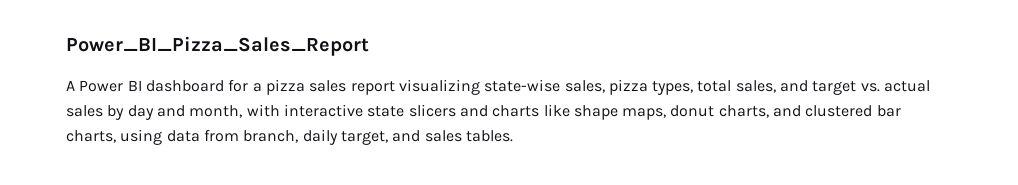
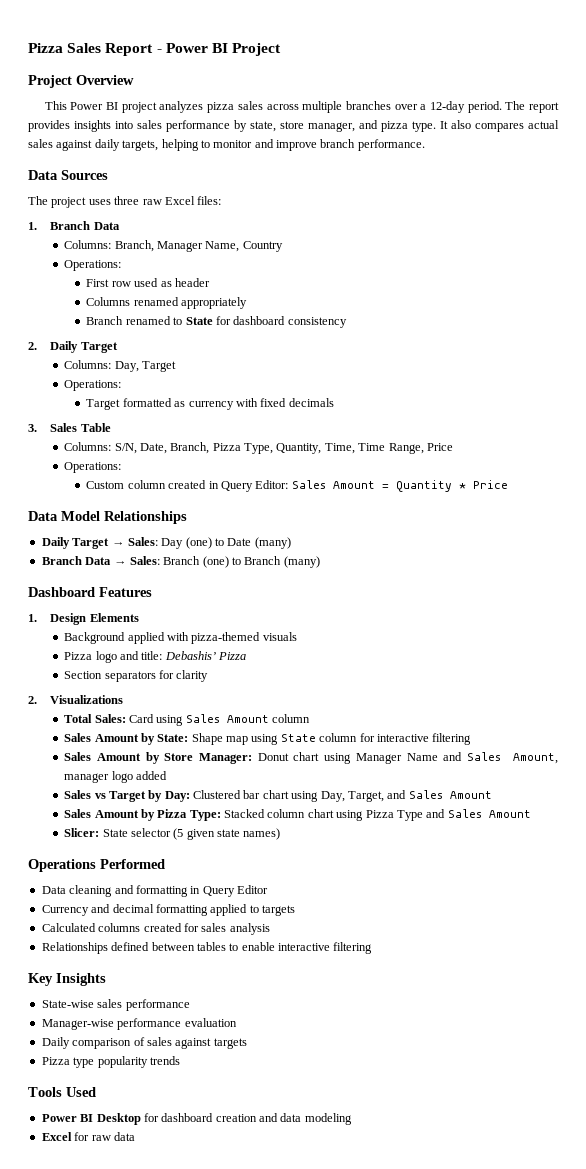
- Power_BI_Pizza_Sales_Report
- A Power BI dashboard for a pizza sales report visualizing state-wise sales, pizza types, total sales, and target vs. actual sales by day and month, with interactive state slicers and charts like shape maps, donut charts, and clustered bar charts, using data from branch, daily target, and sales tables.
+ Pizza Sales Report - Power BI Project
+ Project Overview
+ This Power BI project analyzes pizza sales across multiple branches over a 12-day period. The report provides insights into sales performance by state, store manager, and pizza type. It also compares actual sales against daily targets, helping to monitor and improve branch performance.
+ Data Sources
+ The project uses three raw Excel files:
+ 1. Branch Data
+ Columns: Branch, Manager Name, Country
+ Operations:
+ First row used as header
+ Columns renamed appropriately
+ Branch renamed to State for dashboard consistency
+ 2. Daily Target
+ Columns: Day, Target
+ Operations:
+ Target formatted as currency with fixed decimals
+ 3. Sales Table
+ Columns: S/N, Date, Branch, Pizza Type, Quantity, Time, Time Range, Price
+ Operations:
+ Custom column created in Query Editor: Sales Amount = Quantity * Price
+ Data Model Relationships
+ Daily Target → Sales: Day (one) to Date (many)
+ Branch Data → Sales: Branch (one) to Branch (many)
+ Dashboard Features
+ 1. Design Elements
+ Background applied with pizza-themed visuals
+ Pizza logo and title: Debashis’ Pizza
+ Section separators for clarity
+ 2. Visualizations
+ Total Sales: Card using Sales Amount column
+ Sales Amount by State: Shape map using State column for interactive filtering
+ Sales Amount by Store Manager: Donut chart using Manager Name and Sales Amount, manager logo added
+ Sales vs Target by Day: Clustered bar chart using Day, Target, and Sales Amount
+ Sales Amount by Pizza Type: Stacked column chart using Pizza Type and Sales Amount
+ Slicer: State selector (5 given state names)
+ Operations Performed
+ Data cleaning and formatting in Query Editor
+ Currency and decimal formatting applied to targets
+ Calculated columns created for sales analysis
+ Relationships defined between tables to enable interactive filtering
+ Key Insights
+ State-wise sales performance
+ Manager-wise performance evaluation
+ Daily comparison of sales against targets
+ Pizza type popularity trends
+ Tools Used
+ Power BI Desktop for dashboard creation and data modeling
+ Excel for raw data

